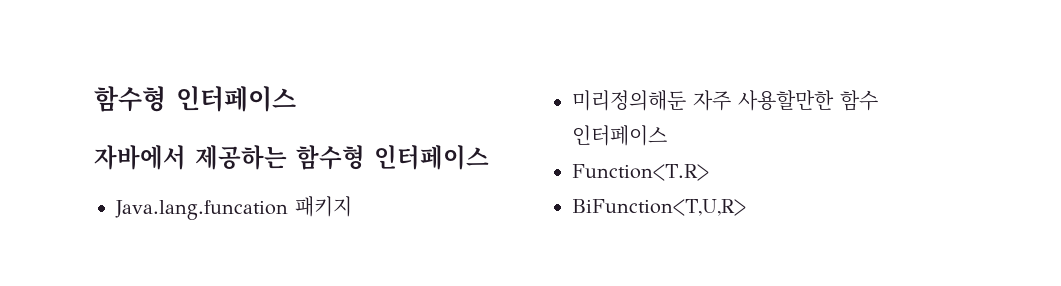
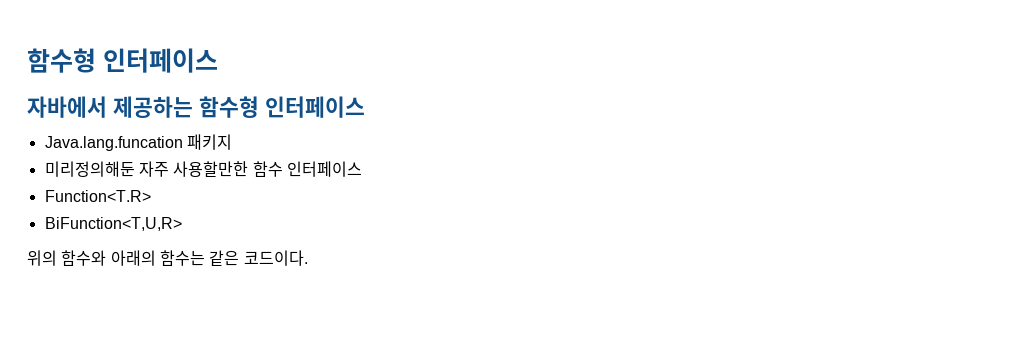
+ 위의 함수와 아래의 함수는 같은 코드이다.

